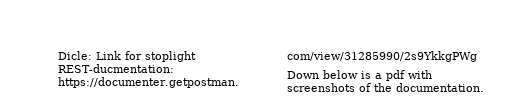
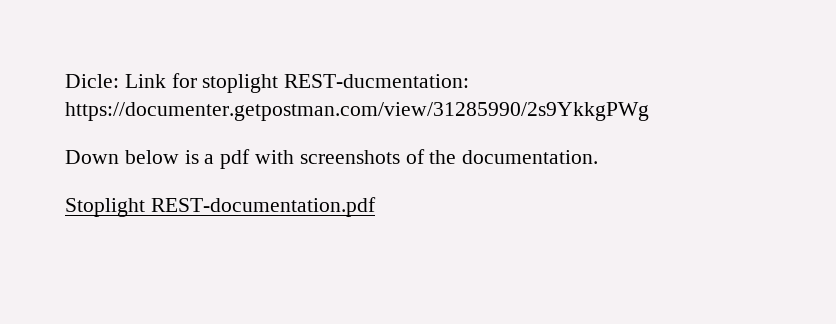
+ Stoplight REST-documentation.pdf

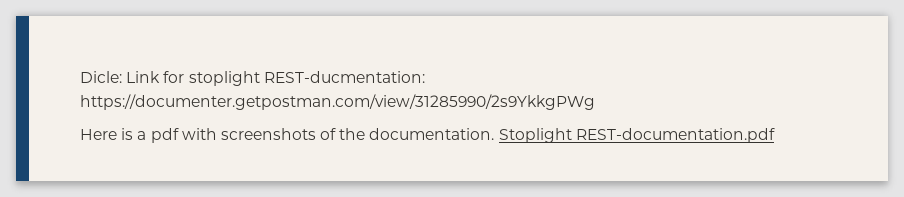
- Down below is a pdf with screenshots of the documentation.
- Stoplight REST-documentation.pdf
+ Here is a pdf with screenshots of the documentation. Stoplight REST-documentation.pdf

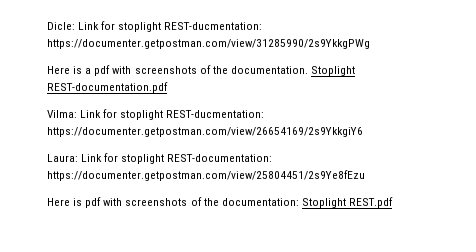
+ Vilma: Link for stoplight REST-ducmentation: https://documenter.getpostman.com/view/26654169/2s9YkkgiY6
+ Laura: Link for stoplight REST-documentation: https://documenter.getpostman.com/view/25804451/2s9Ye8fEzu
+ Here is pdf with screenshots of the documentation: Stoplight REST.pdf

